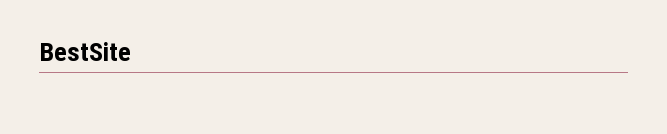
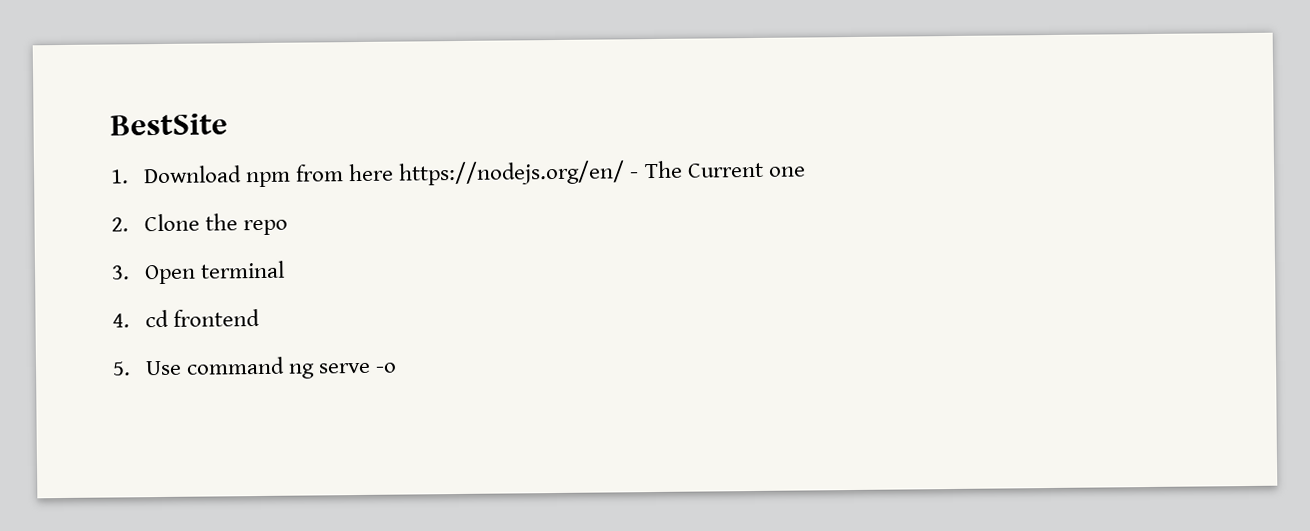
+ 1. Download npm from here https://nodejs.org/en/ - The Current one
+ 2. Clone the repo
+ 3. Open terminal
+ 4. cd frontend
+ 5. Use command ng serve -o

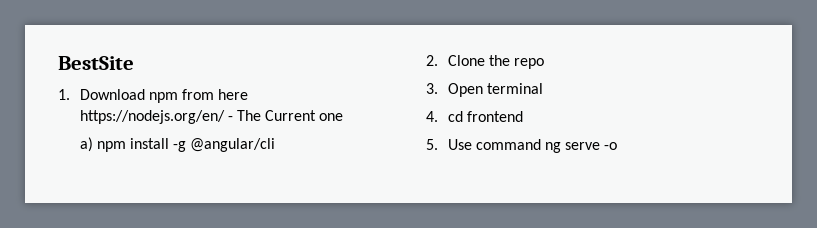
+ a) npm install -g @angular/cli

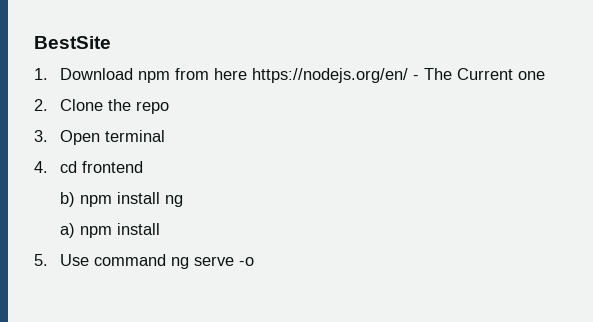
- a) npm install -g @angular/cli
+ b) npm install ng
+ a) npm install

